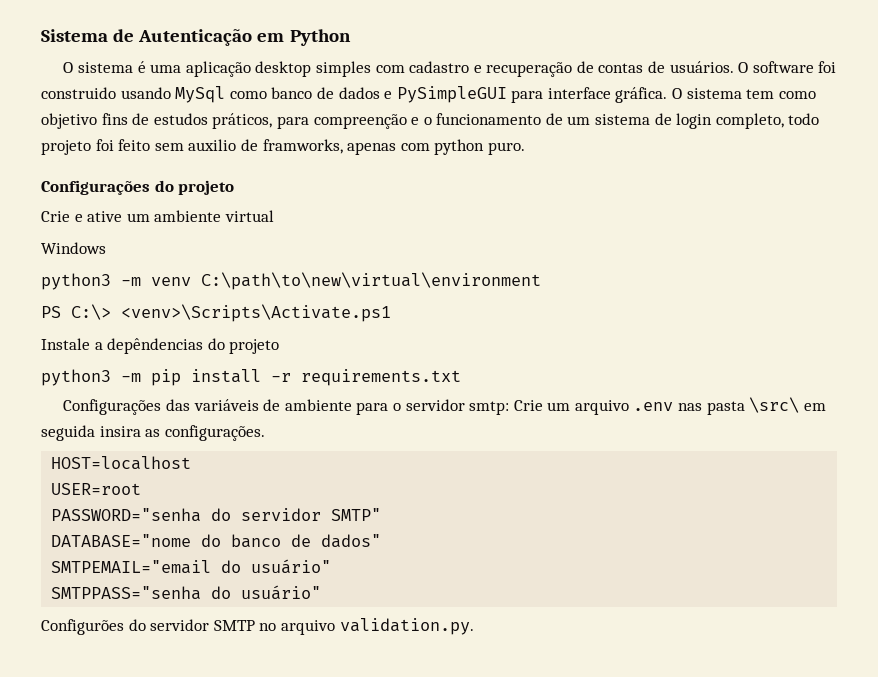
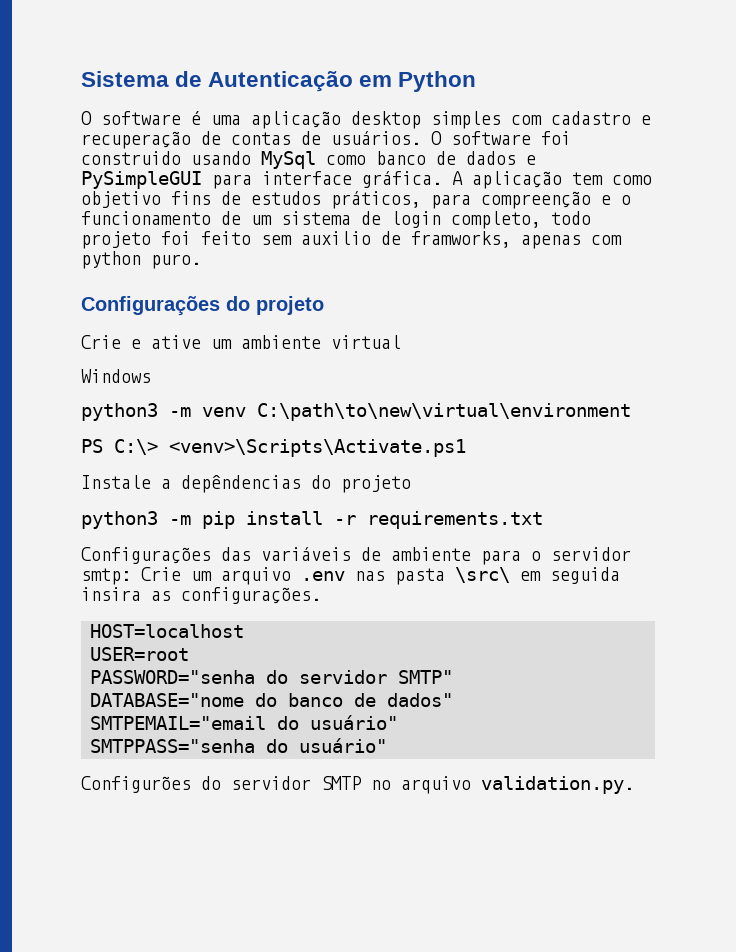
- O sistema é uma aplicação desktop simples com cadastro e recuperação de contas de usuários.
+ O software é uma aplicação desktop simples com cadastro e recuperação de contas de usuários.
- O sistema tem como objetivo fins de estudos práticos, para compreenção e o funcionamento de um sistema de login completo, todo projeto foi feito sem auxilio de framworks, apenas com python puro.
+ A aplicação tem como objetivo fins de estudos práticos, para compreenção e o funcionamento de um sistema de login completo, todo projeto foi feito sem auxilio de framworks, apenas com python puro.

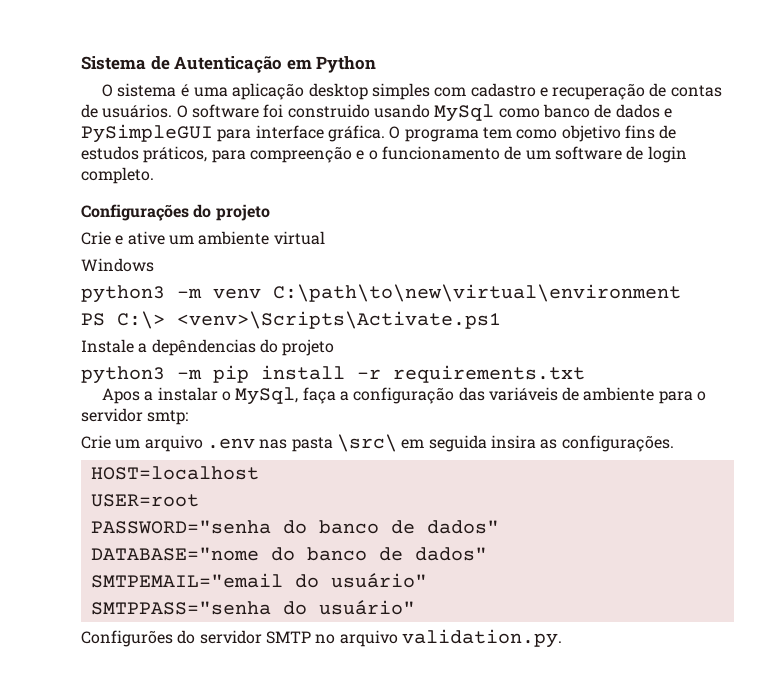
- O software é uma aplicação desktop simples com cadastro e recuperação de contas de usuários.
+ O sistema é uma aplicação desktop simples com cadastro e recuperação de contas de usuários.
- A aplicação tem como objetivo fins de estudos práticos, para compreenção e o funcionamento de um sistema de login completo, todo projeto foi feito sem auxilio de framworks, apenas com python puro.
+ O programa tem como objetivo fins de estudos práticos, para compreenção e o funcionamento de um software de login completo.
- Configurações das variáveis de ambiente para o servidor smtp: Crie um arquivo .env nas pasta \src\ em seguida insira as configurações.
+ Apos a instalar o MySql, faça a configuração das variáveis de ambiente para o servidor smtp:
+ Crie um arquivo .env nas pasta \src\ em seguida insira as configurações.
- PASSWORD="senha do servidor SMTP"
+ PASSWORD="senha do banco de dados"

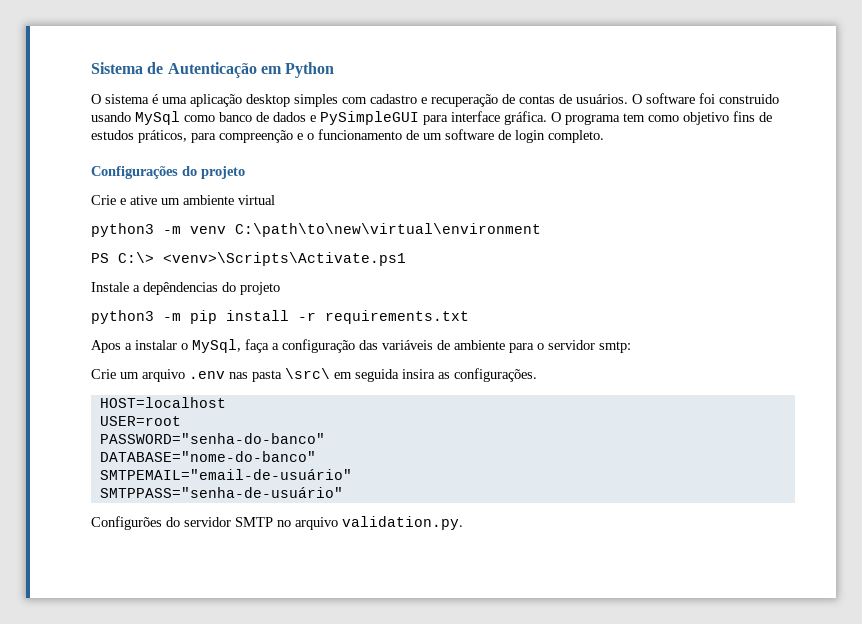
- Windows
- PASSWORD="senha do banco de dados"
- DATABASE="nome do banco de dados"
- SMTPEMAIL="email do usuário"
- SMTPPASS="senha do usuário"
+ PASSWORD="senha-do-banco"
+ DATABASE="nome-do-banco"
+ SMTPEMAIL="email-de-usuário"
+ SMTPPASS="senha-de-usuário"

